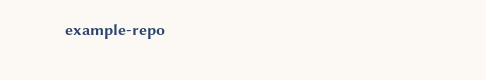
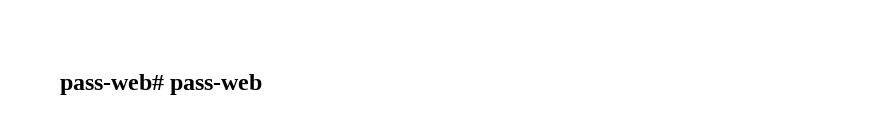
- example-repo
+ pass-web# pass-web

